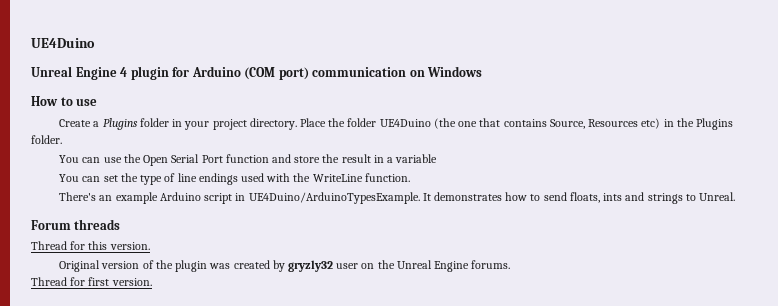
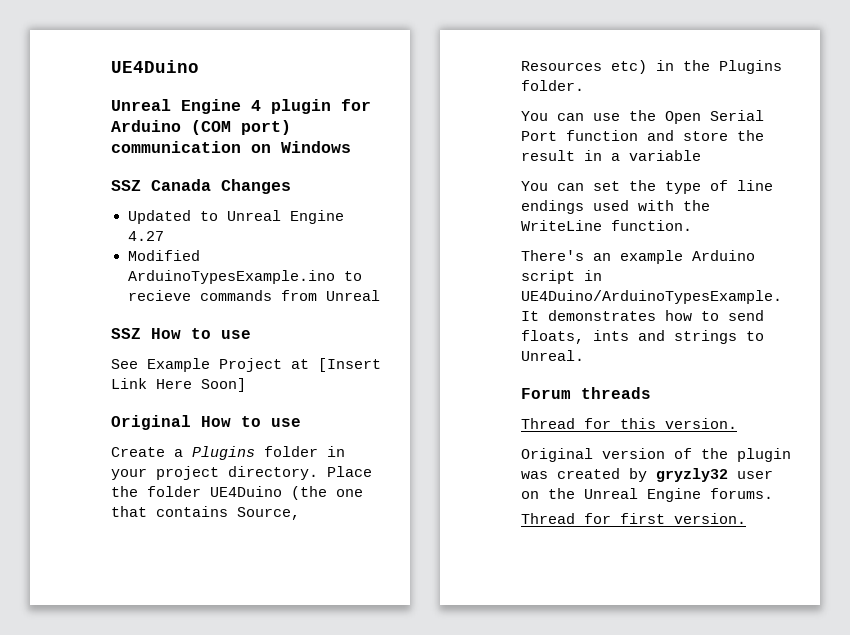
- How to use
+ SSZ Canada Changes
+ Updated to Unreal Engine 4.27
+ Modified ArduinoTypesExample.ino to recieve commands from Unreal
+ SSZ How to use
+ See Example Project at [Insert Link Here Soon]
+ Original How to use

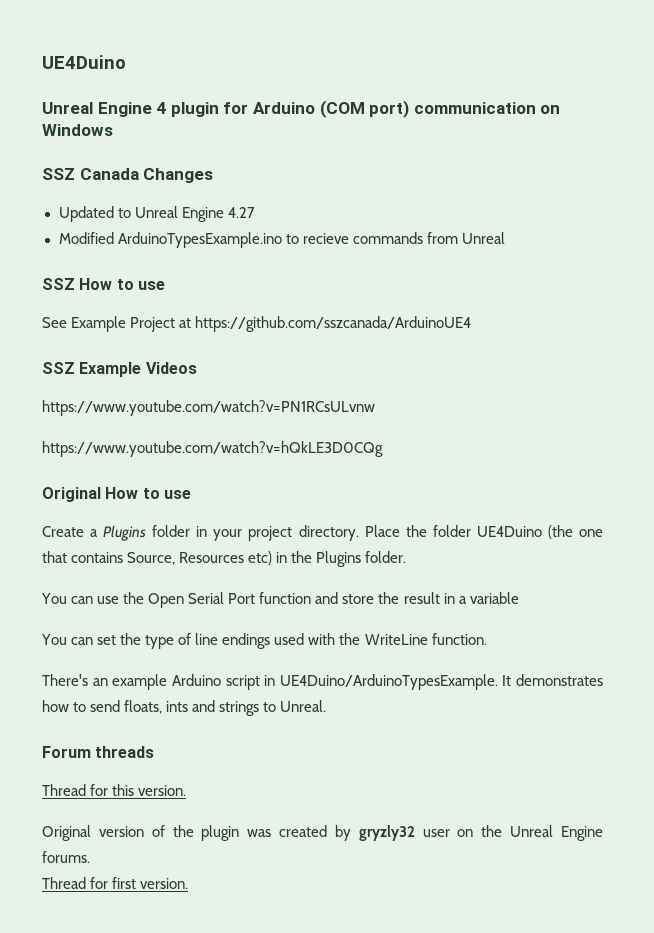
- See Example Project at [Insert Link Here Soon]
+ See Example Project at https://github.com/sszcanada/ArduinoUE4
+ SSZ Example Videos
+ https://www.youtube.com/watch?v=PN1RCsULvnw
+ https://www.youtube.com/watch?v=hQkLE3D0CQg

